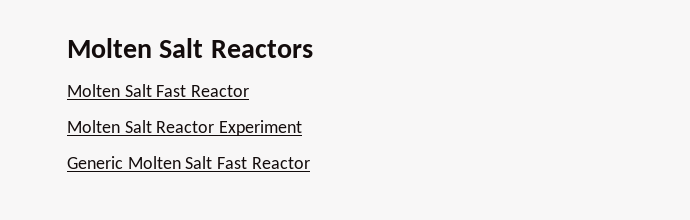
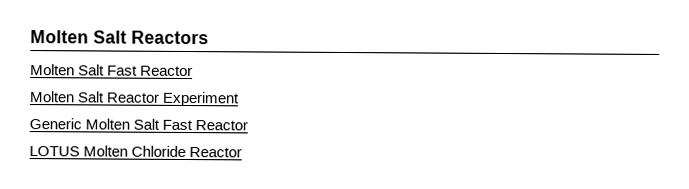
+ LOTUS Molten Chloride Reactor

